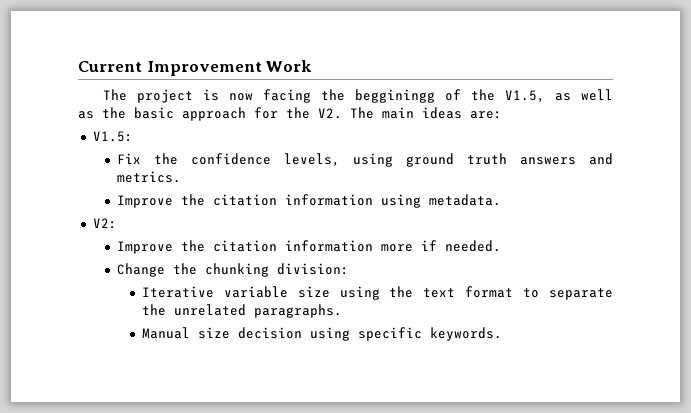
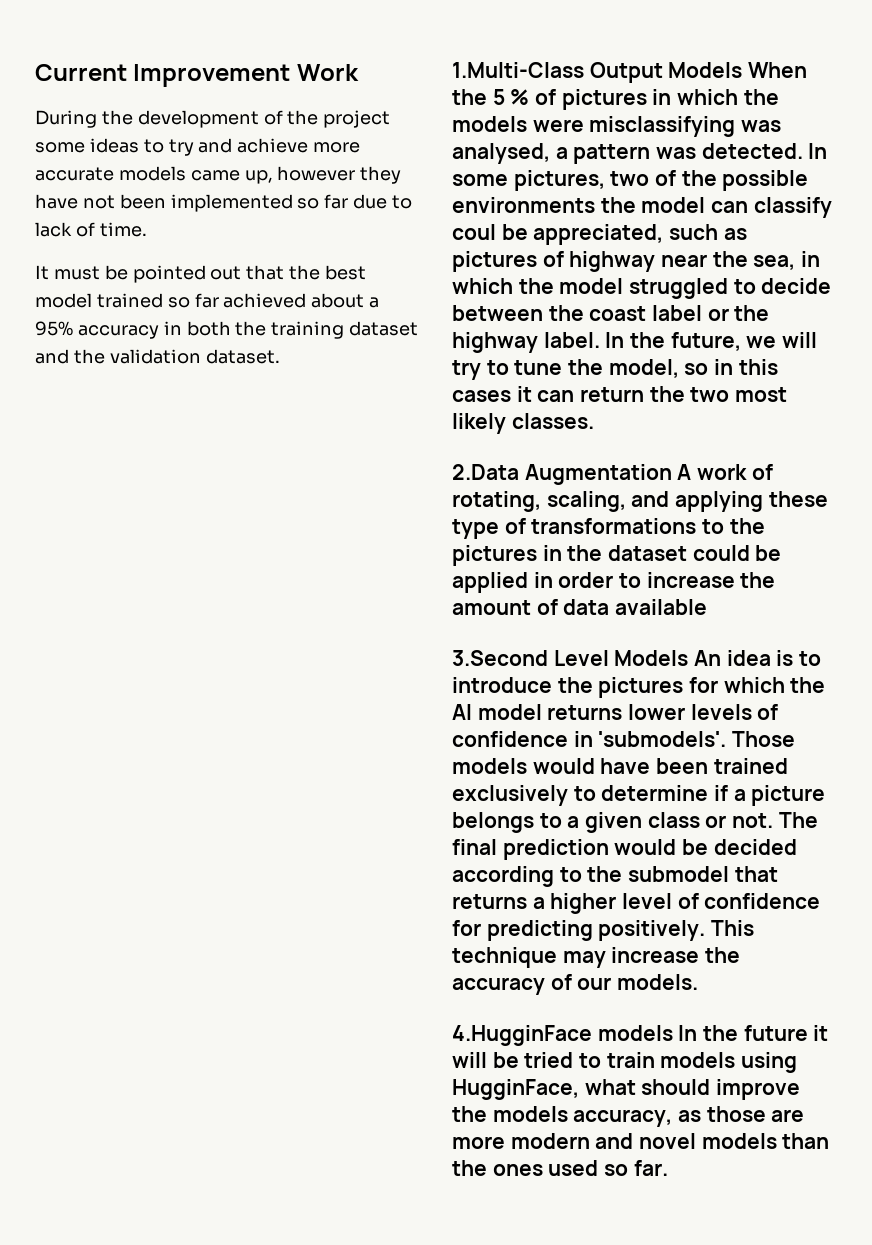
- The project is now facing the begginingg of the V1.5, as well as the basic approach for the V2. The main ideas are:
- V1.5:
- Fix the confidence levels, using ground truth answers and metrics.
- Improve the citation information using metadata.
- V2:
- Improve the citation information more if needed.
- Change the chunking division:
- Iterative variable size using the text format to separate the unrelated paragraphs.
- Manual size decision using specific keywords.
+ During the development of the project some ideas to try and achieve more accurate models came up, however they have not been implemented so far due to lack of time.
+ It must be pointed out that the best model trained so far achieved about a 95% accuracy in both the training dataset and the validation dataset.
+ 1.Multi-Class Output Models When the 5 % of pictures in which the models were misclassifying was analysed, a pattern was detected. In some pictures, two of the possible environments the model can classify coul be appreciated, such as pictures of highway near the sea, in which the model struggled to decide between the coast label or the highway label. In the future, we will try to tune the model, so in this cases it can return the two most likely classes.
+ 2.Data Augmentation A work of rotating, scaling, and applying these type of transformations to the pictures in the dataset could be applied in order to increase the amount of data available
+ 3.Second Level Models An idea is to introduce the pictures for which the AI model returns lower levels of confidence in 'submodels'. Those models would have been trained exclusively to determine if a picture belongs to a given class or not. The final prediction would be decided according to the submodel that returns a higher level of confidence for predicting positively. This technique may increase the accuracy of our models.
+ 4.HugginFace models In the future it will be tried to train models using HugginFace, what should improve the models accuracy, as those are more modern and novel models than the ones used so far.

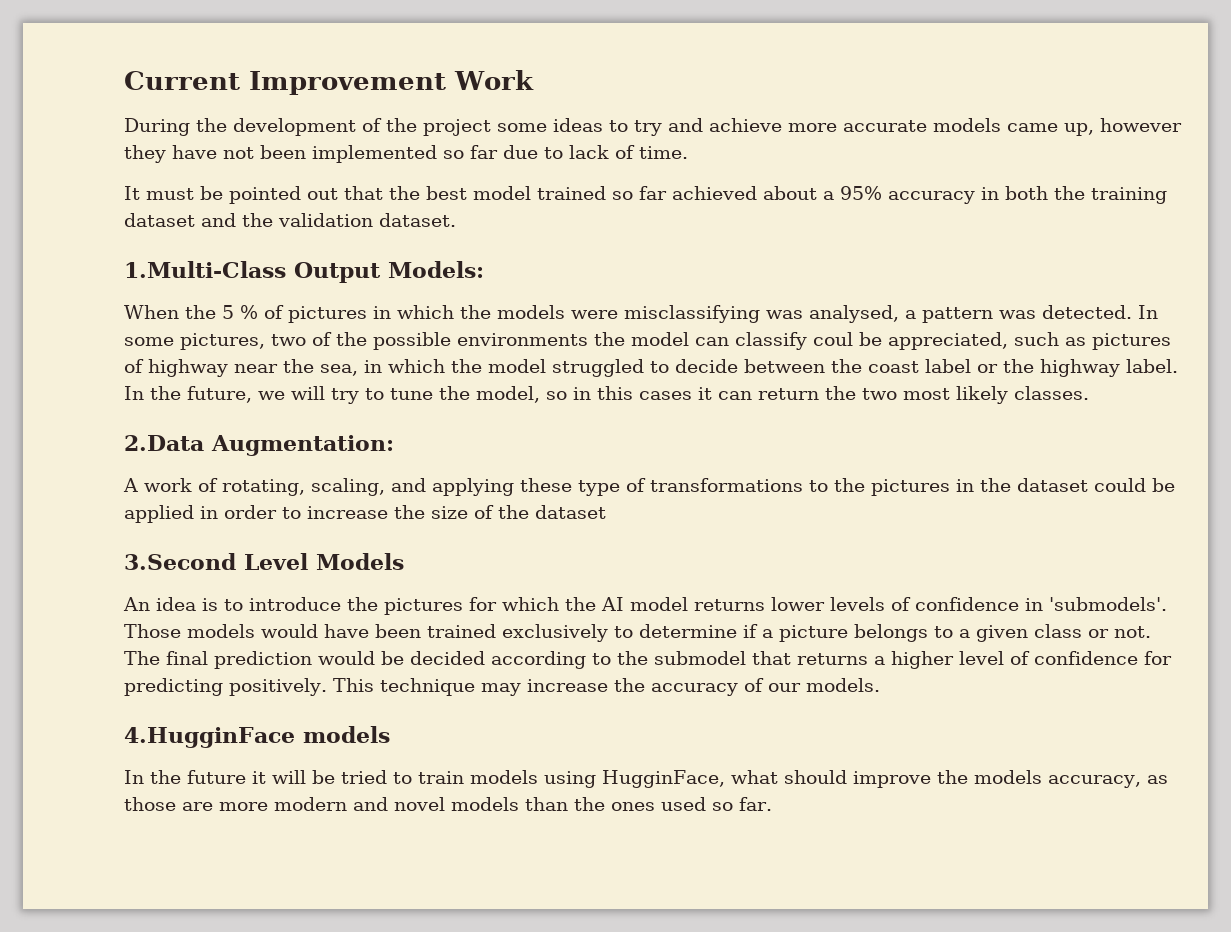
- 1.Multi-Class Output Models When the 5 % of pictures in which the models were misclassifying was analysed, a pattern was detected.
+ 1.Multi-Class Output Models:
+ When the 5 % of pictures in which the models were misclassifying was analysed, a pattern was detected.
- 2.Data Augmentation A work of rotating, scaling, and applying these type of transformations to the pictures in the dataset could be applied in order to increase the amount of data available
+ 2.Data Augmentation:
+ A work of rotating, scaling, and applying these type of transformations to the pictures in the dataset could be applied in order to increase the size of the dataset
- 3.Second Level Models An idea is to introduce the pictures for which the AI model returns lower levels of confidence in 'submodels'.
+ 3.Second Level Models
+ An idea is to introduce the pictures for which the AI model returns lower levels of confidence in 'submodels'.
- 4.HugginFace models In the future it will be tried to train models using HugginFace, what should improve the models accuracy, as those are more modern and novel models than the ones used so far.
+ 4.HugginFace models
+ In the future it will be tried to train models using HugginFace, what should improve the models accuracy, as those are more modern and novel models than the ones used so far.

